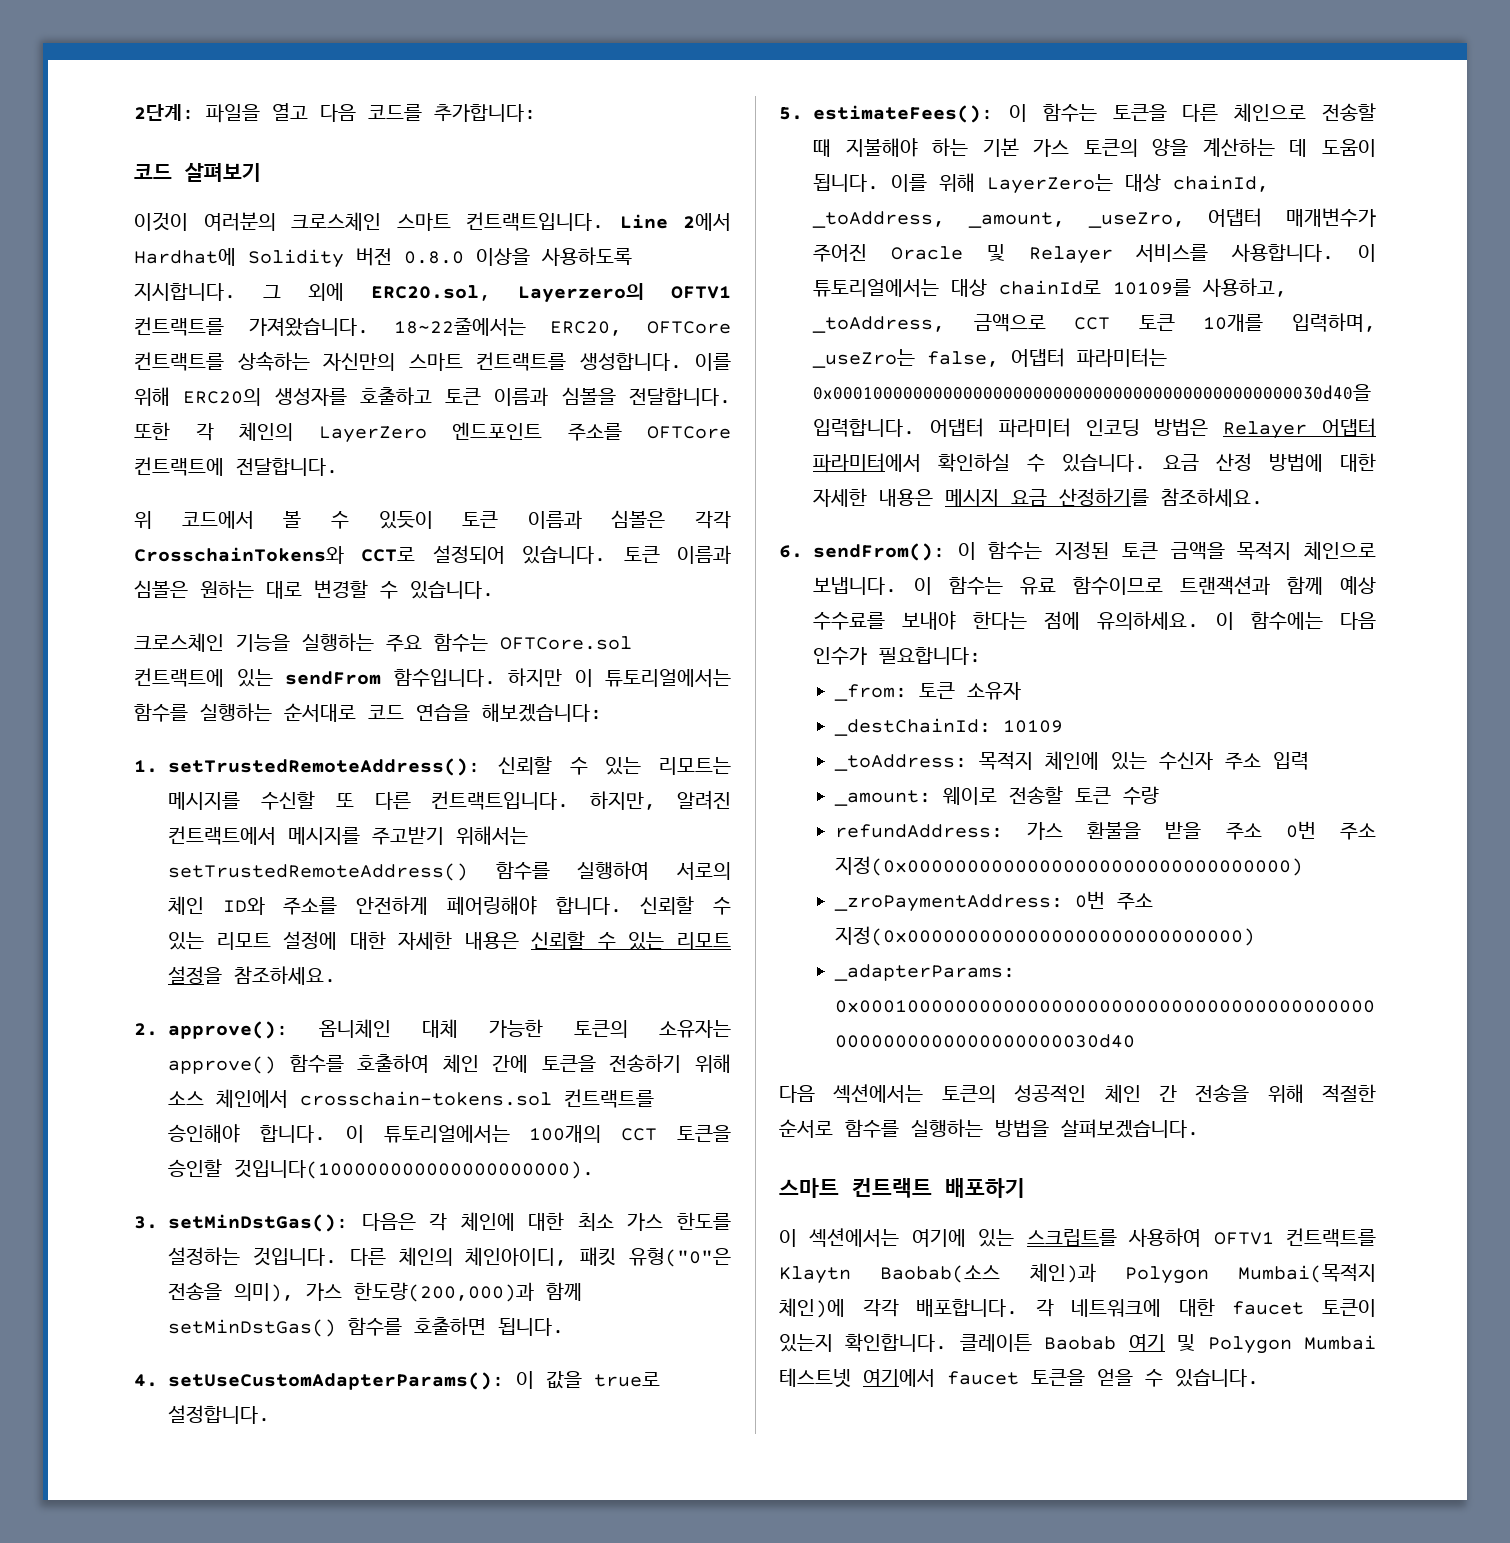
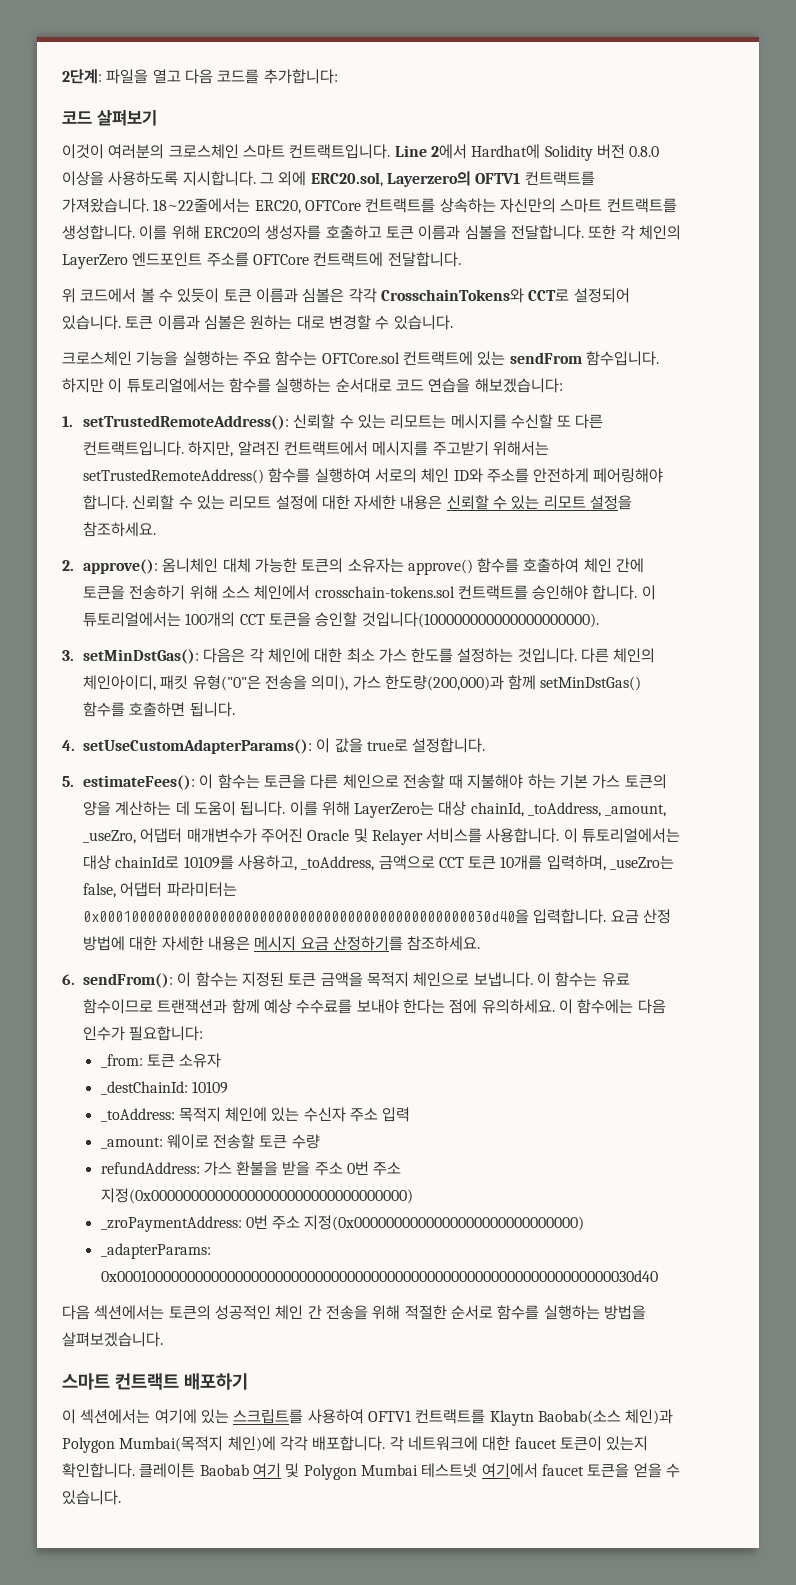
- 어댑터 파라미터 인코딩 방법은 Relayer 어댑터 파라미터에서 확인하실 수 있습니다.

